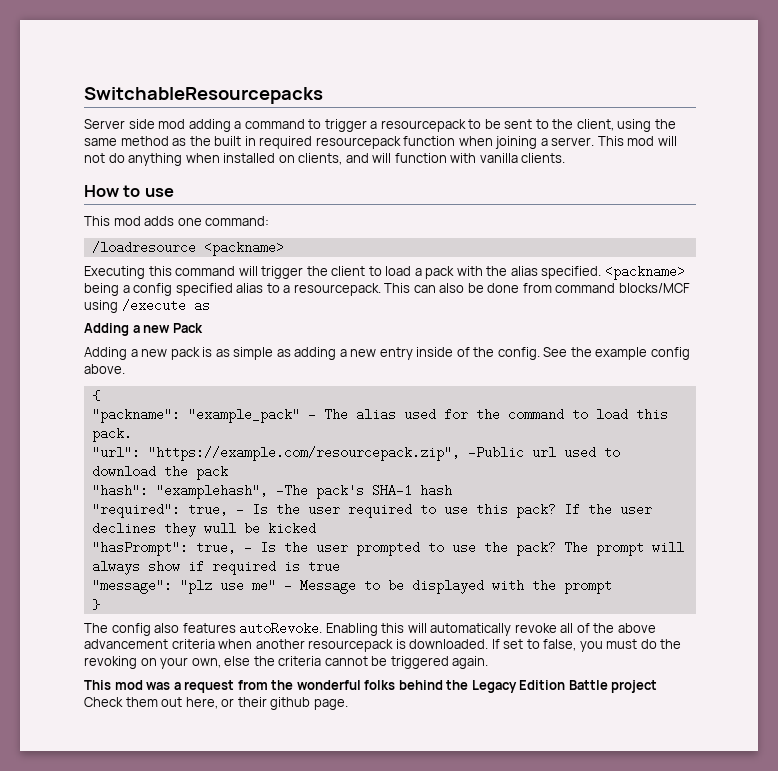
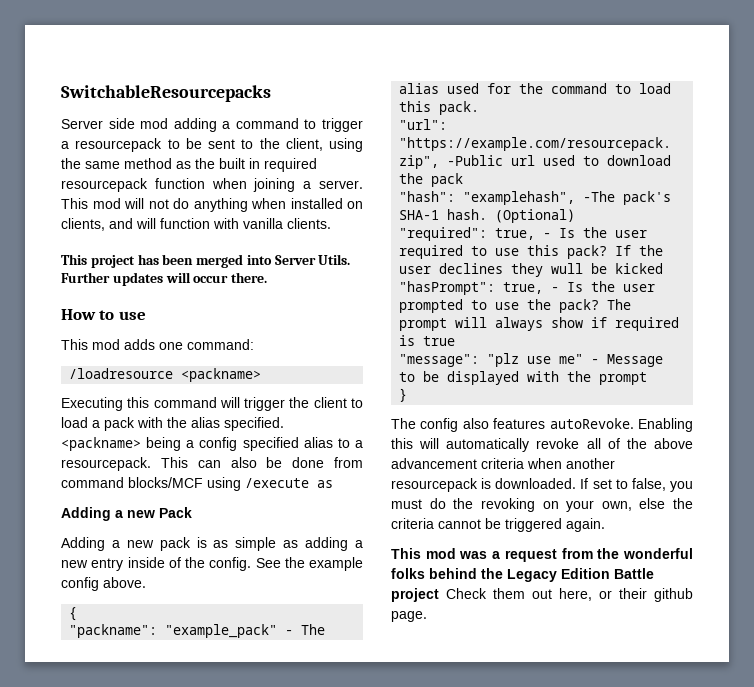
+ This project has been merged into Server Utils. Further updates will occur there.
- "hash": "examplehash", -The pack's SHA-1 hash
+ "hash": "examplehash", -The pack's SHA-1 hash. (Optional)

